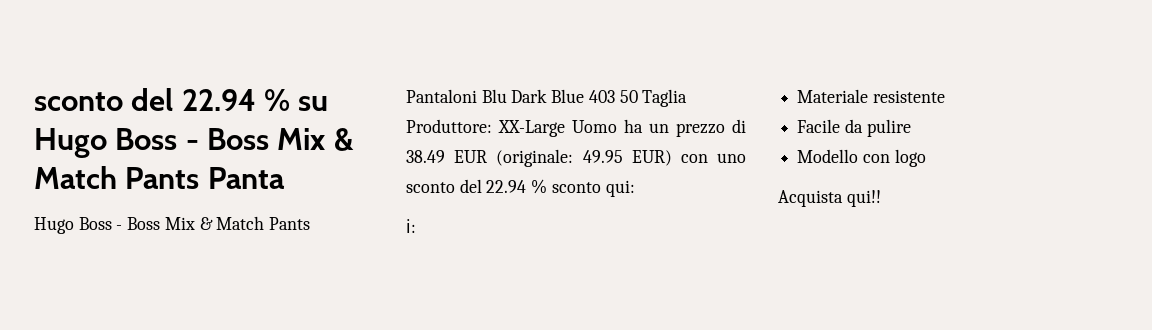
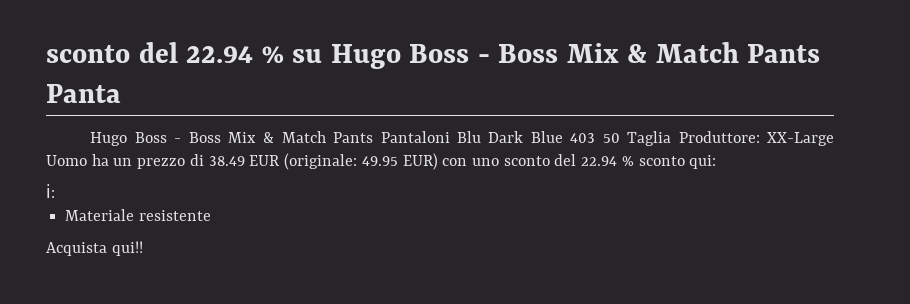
- Facile da pulire
- Modello con logo

